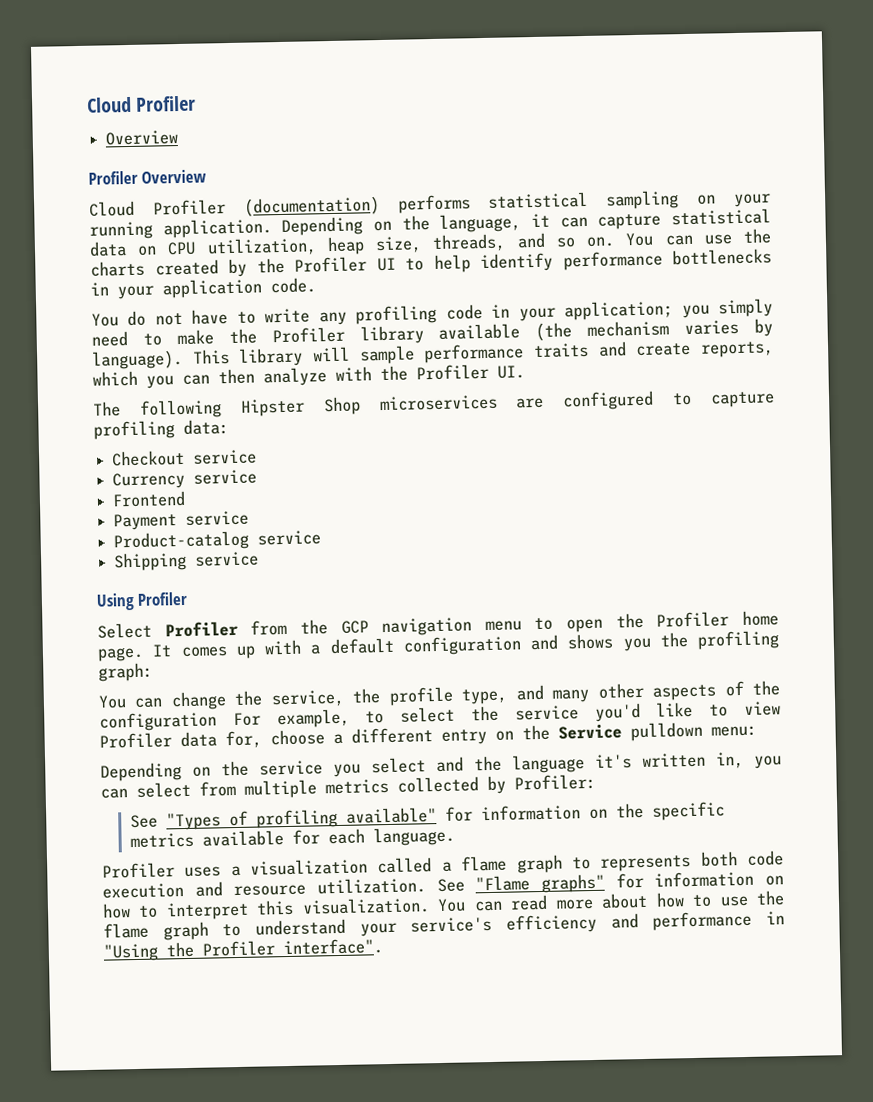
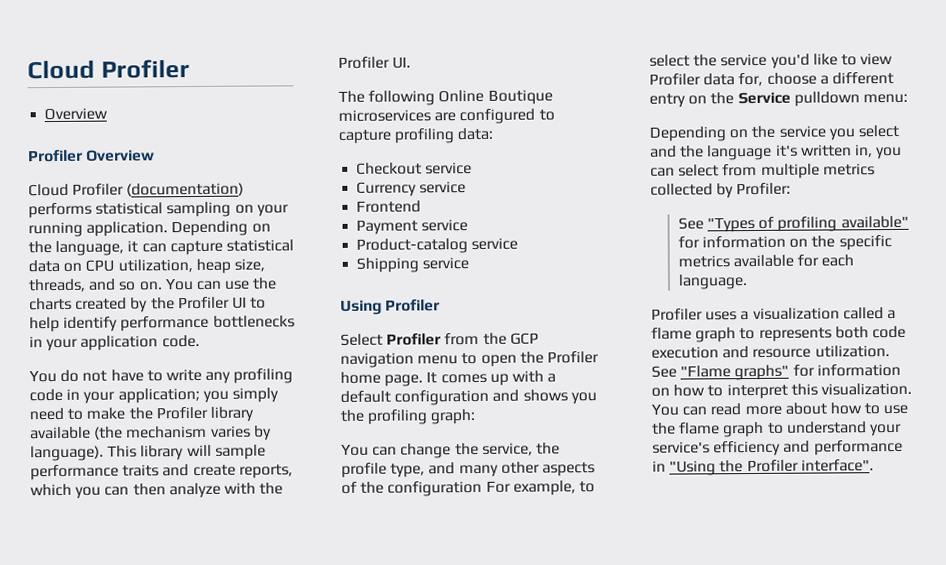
- The following Hipster Shop microservices are configured to capture profiling data:
+ The following Online Boutique microservices are configured to capture profiling data:

